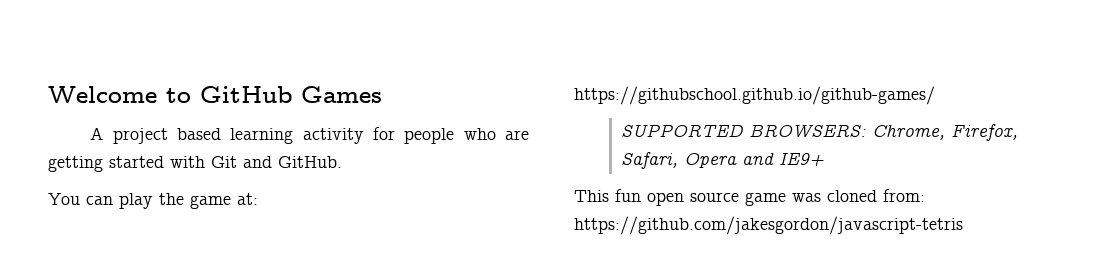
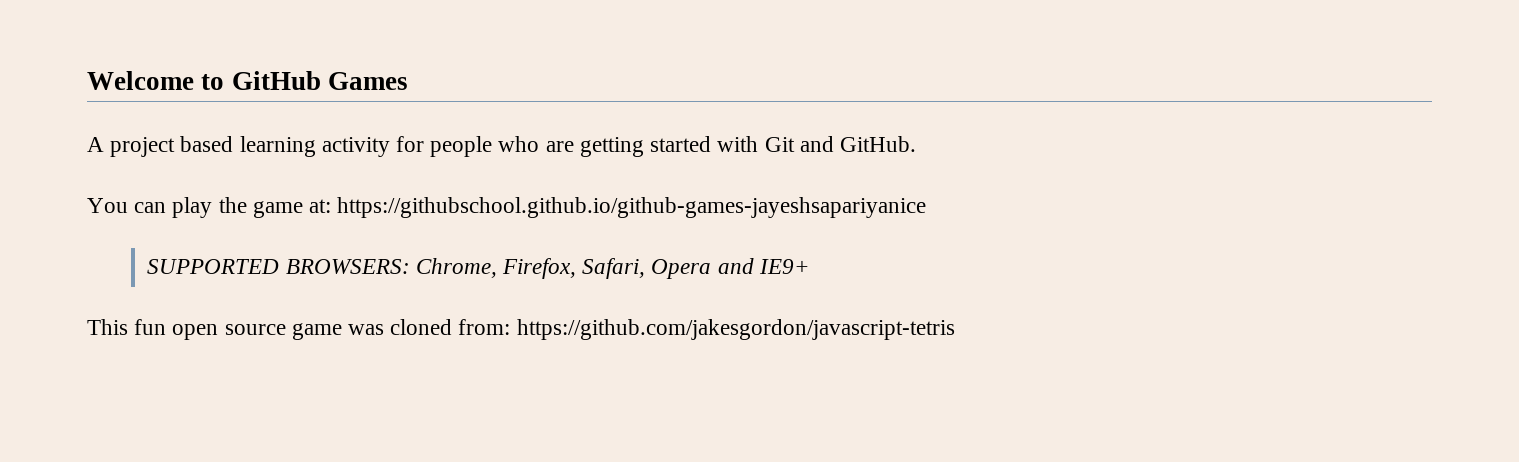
- You can play the game at: https://githubschool.github.io/github-games/
+ You can play the game at: https://githubschool.github.io/github-games-jayeshsapariyanice

